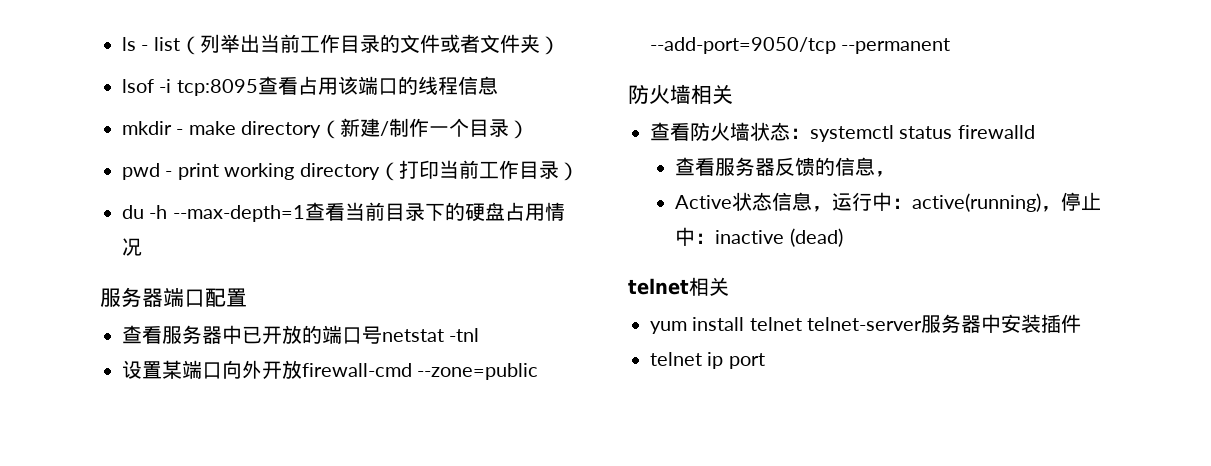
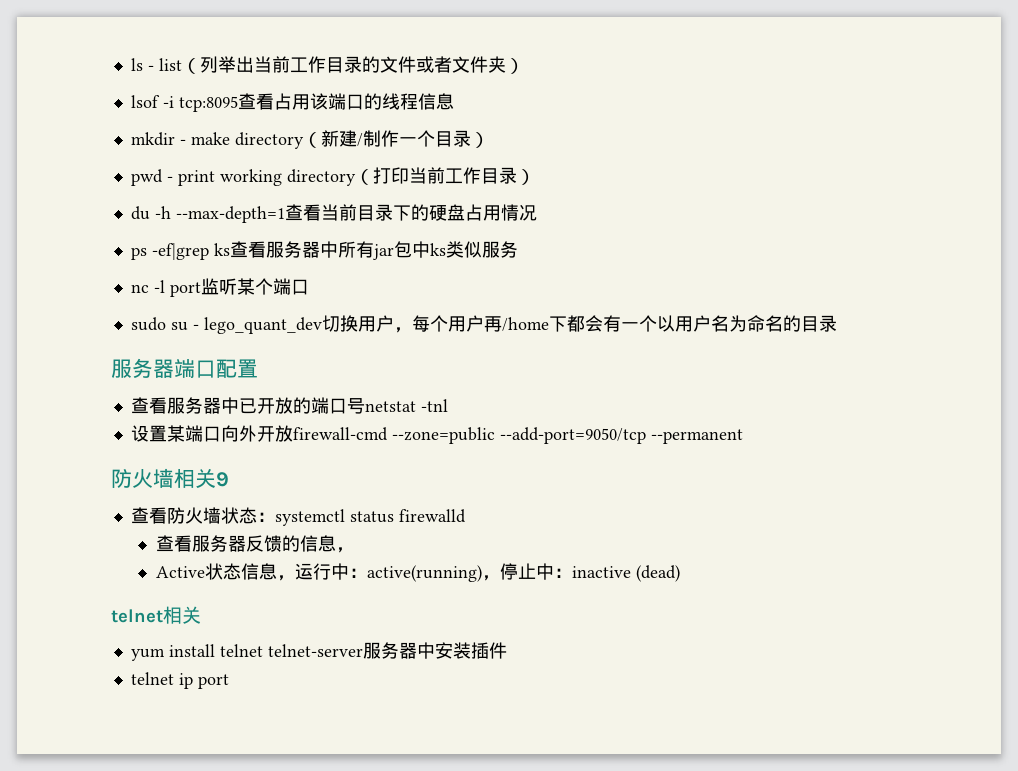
+ ps -ef|grep ks查看服务器中所有jar包中ks类似服务
+ nc -l port监听某个端口
+ sudo su - lego_quant_dev切换用户，每个用户再/home下都会有一个以用户名为命名的目录
- 防火墙相关
+ 防火墙相关9

